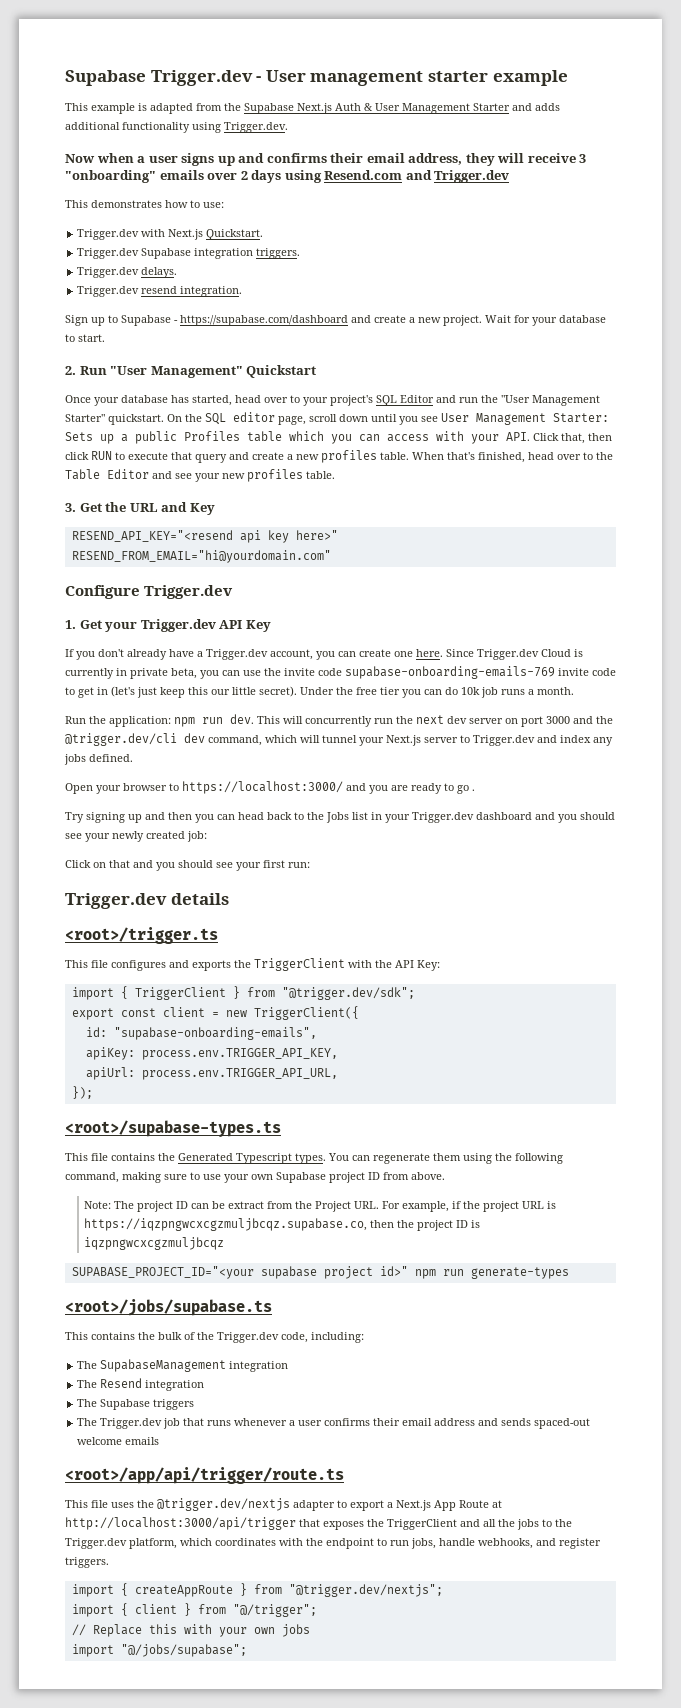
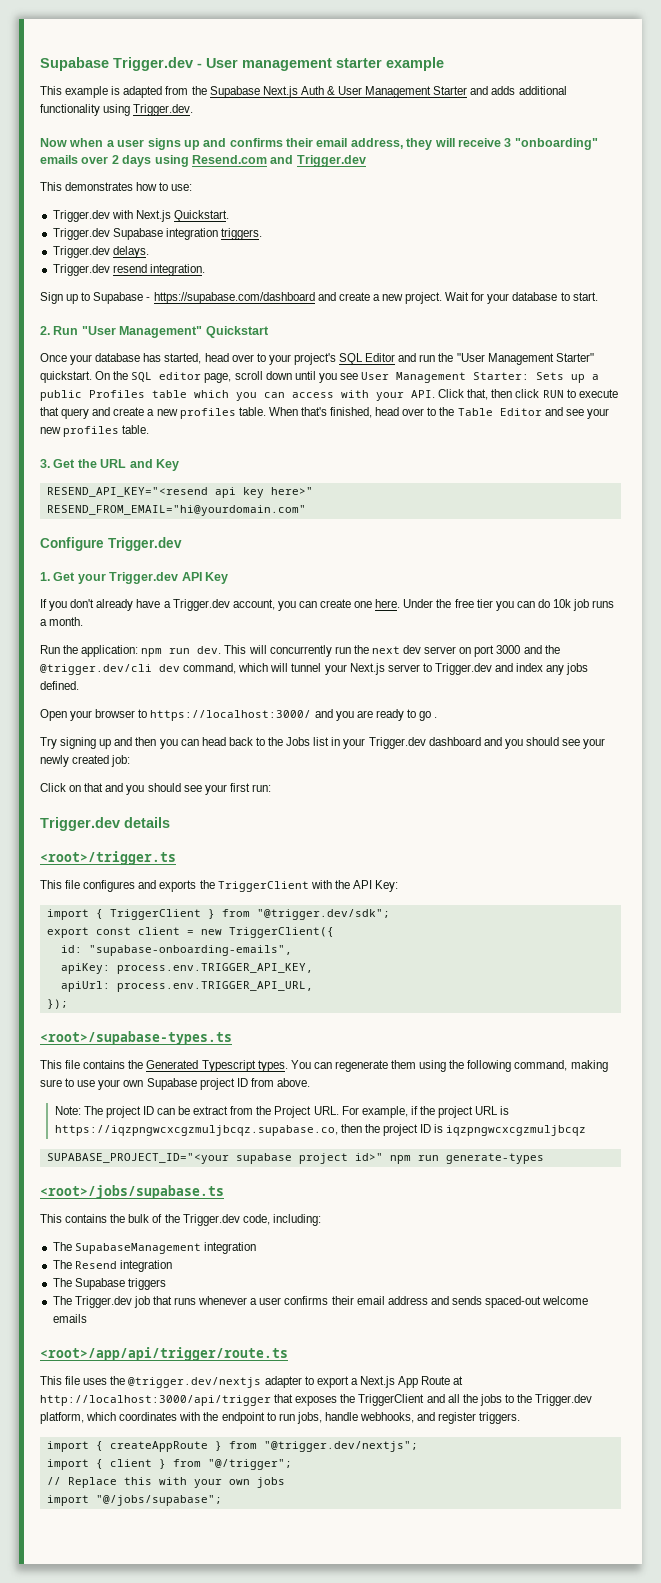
- Since Trigger.dev Cloud is currently in private beta, you can use the invite code supabase-onboarding-emails-769 invite code to get in (let's just keep this our little secret).

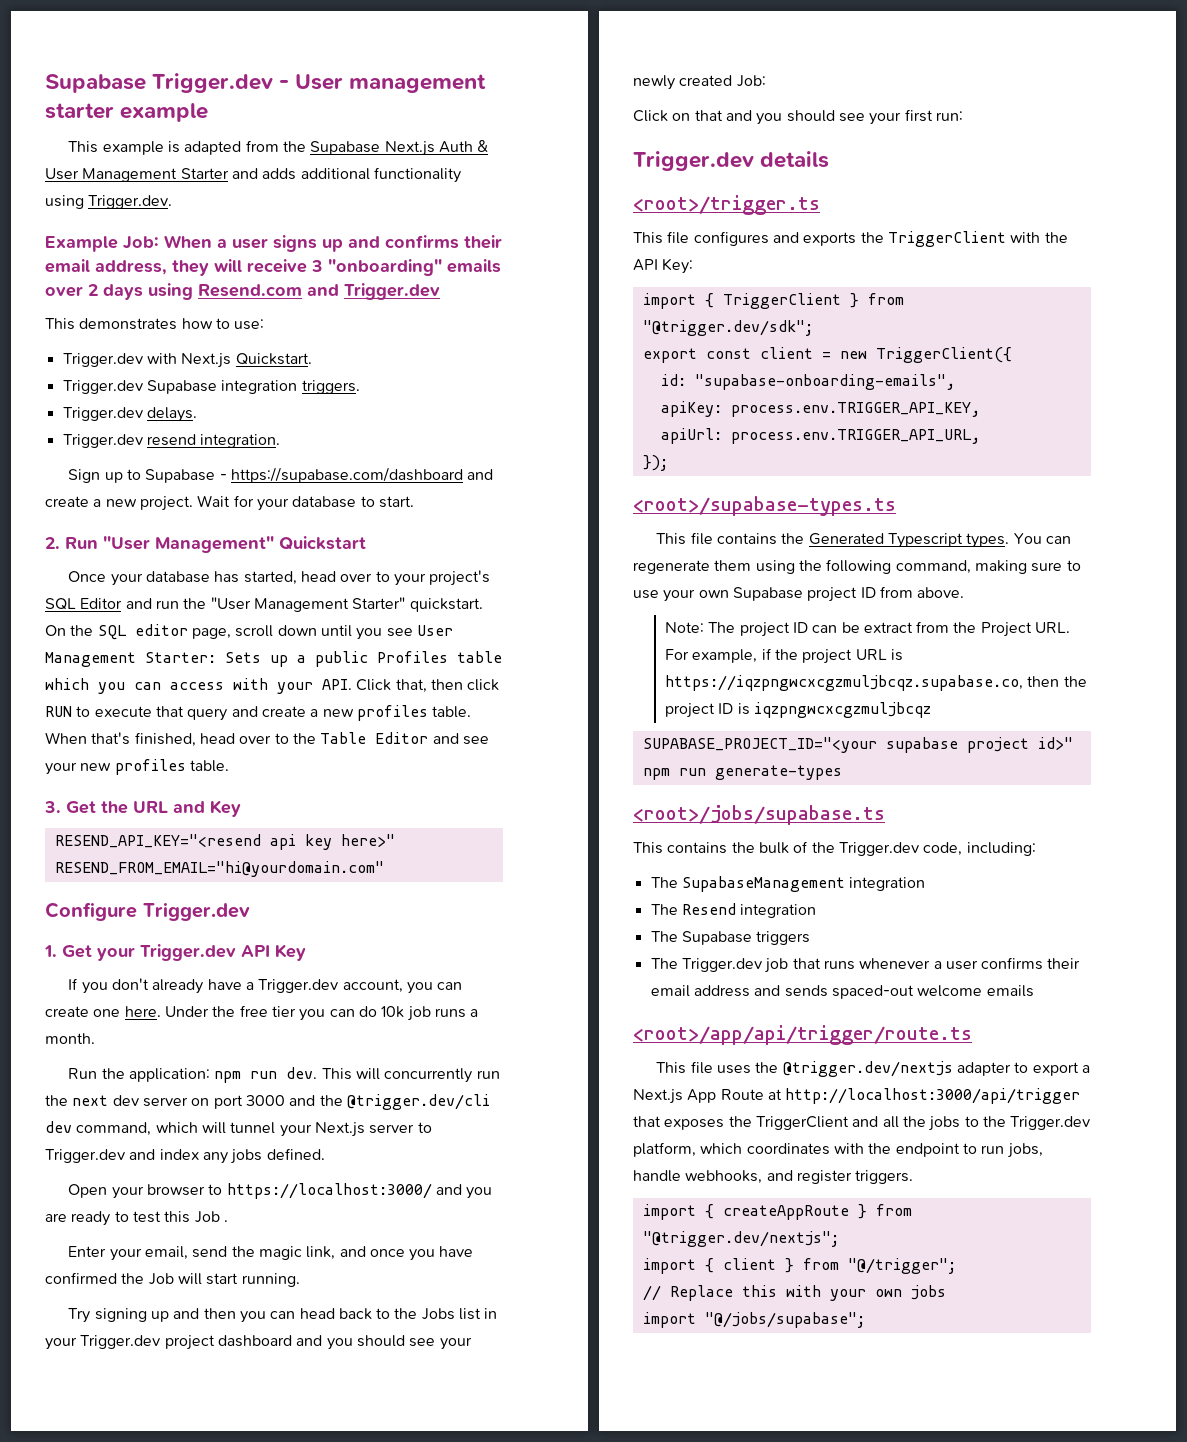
- Now when a user signs up and confirms their email address, they will receive 3 "onboarding" emails over 2 days using Resend.com and Trigger.dev
+ Example Job: When a user signs up and confirms their email address, they will receive 3 "onboarding" emails over 2 days using Resend.com and Trigger.dev
- Open your browser to https://localhost:3000/ and you are ready to go .
+ Open your browser to https://localhost:3000/ and you are ready to test this Job .
+ Enter your email, send the magic link, and once you have confirmed the Job will start running.
- Try signing up and then you can head back to the Jobs list in your Trigger.dev dashboard and you should see your newly created job:
+ Try signing up and then you can head back to the Jobs list in your Trigger.dev project dashboard and you should see your newly created Job:

